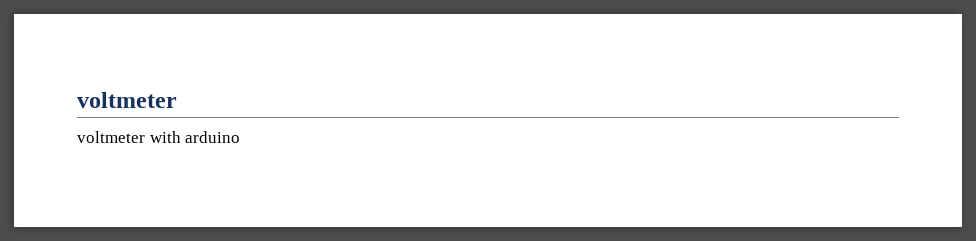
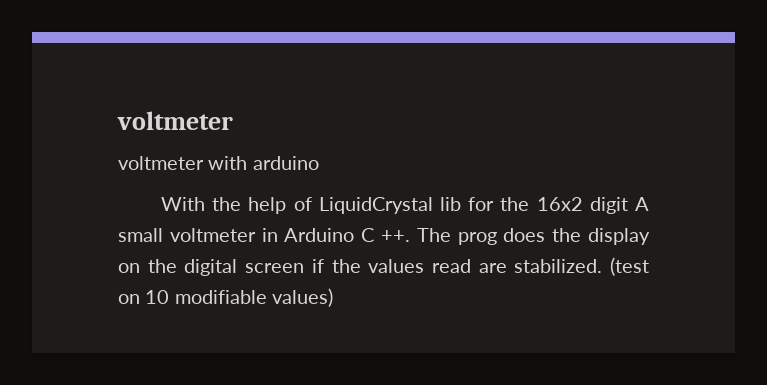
+ With the help of LiquidCrystal lib for the 16x2 digit A small voltmeter in Arduino C ++. The prog does the display on the digital screen if the values read are stabilized. (test on 10 modifiable values)

